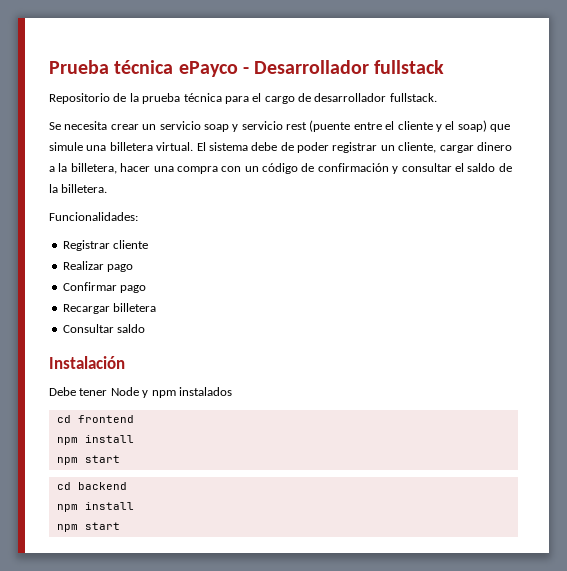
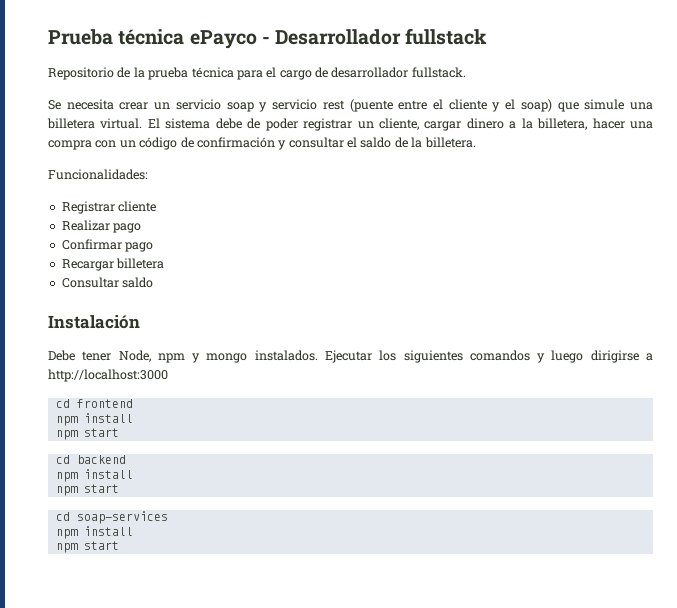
- Debe tener Node y npm instalados
+ Debe tener Node, npm y mongo instalados. Ejecutar los siguientes comandos y luego dirigirse a http://localhost:3000
+ cd soap-services
+ npm install
+ npm start

